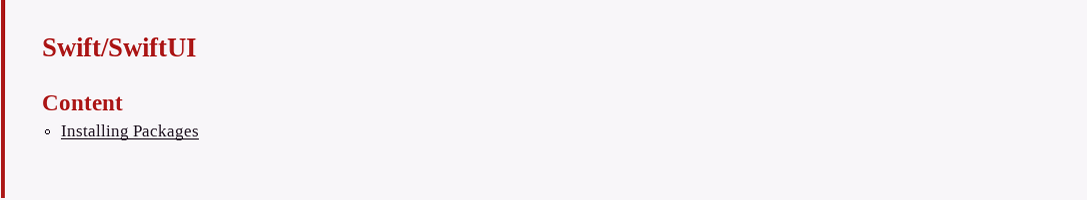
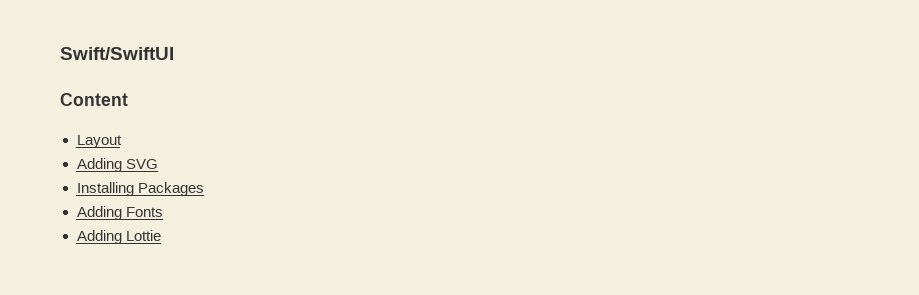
+ Layout
+ Adding SVG
+ Adding Fonts
+ Adding Lottie

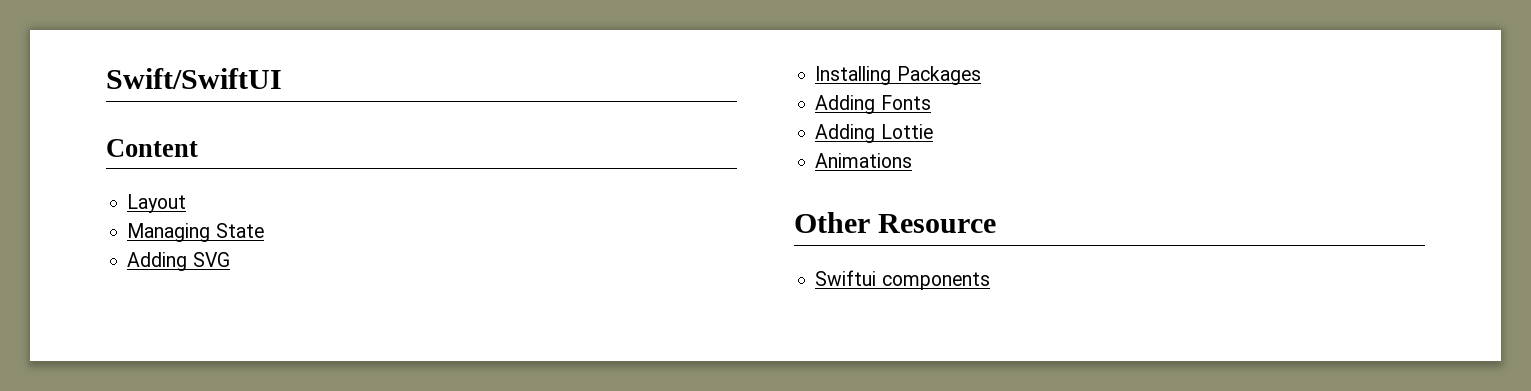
+ Managing State
+ Animations
+ Other Resource
+ Swiftui components

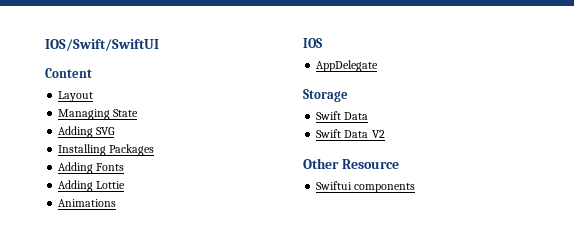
- Swift/SwiftUI
+ IOS/Swift/SwiftUI
+ IOS
+ AppDelegate
+ Storage
+ Swift Data
+ Swift Data V2

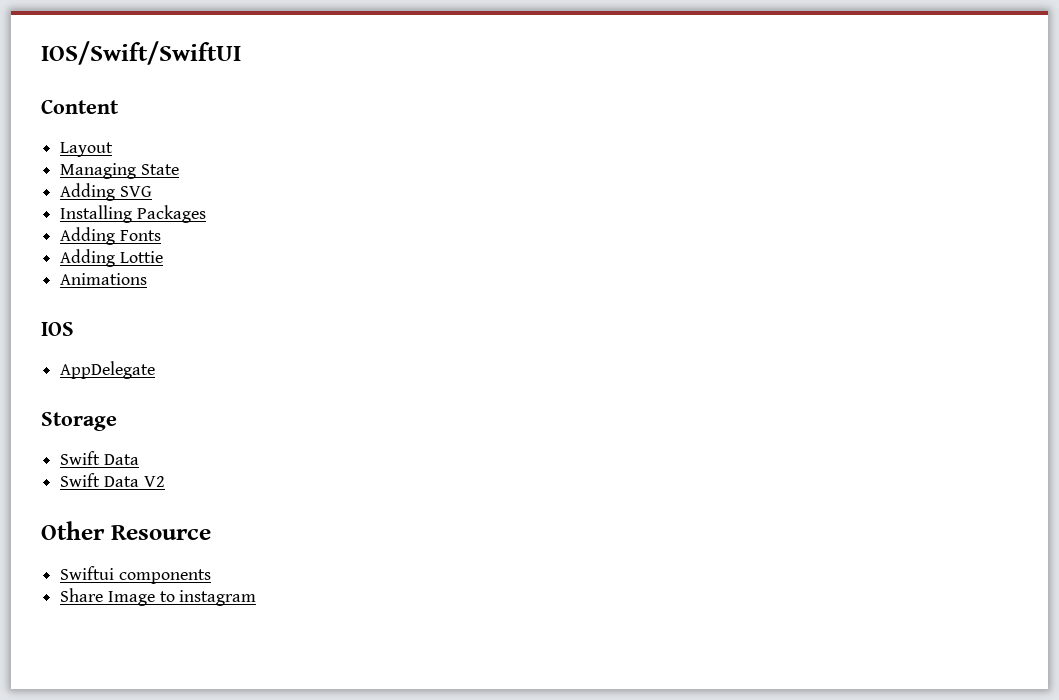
+ Share Image to instagram

